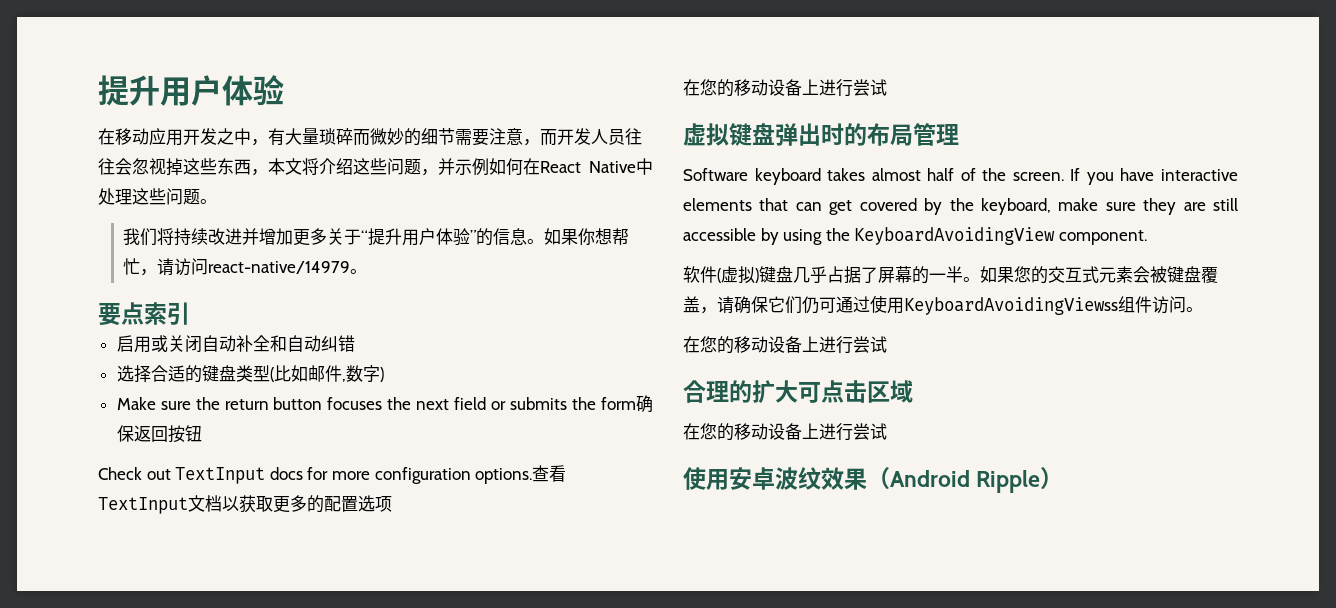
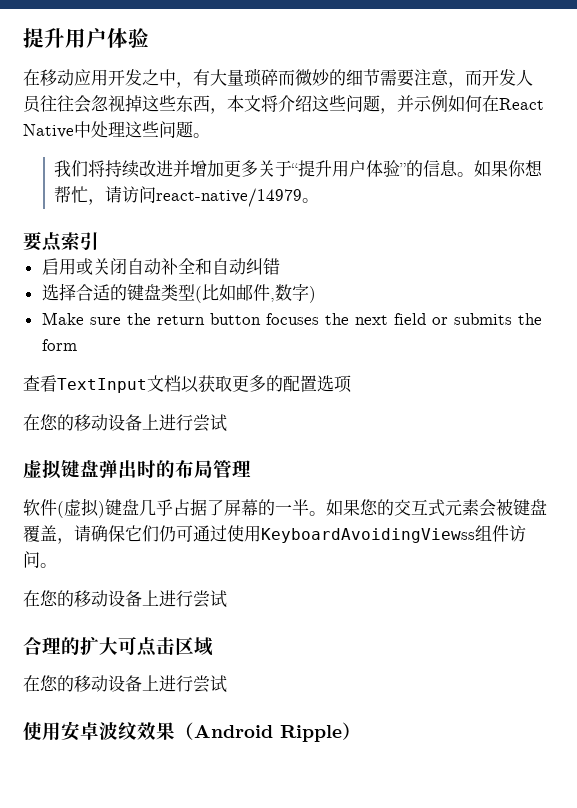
- Make sure the return button focuses the next field or submits the form确保返回按钮
- Check out TextInput docs for more configuration options.查看TextInput文档以获取更多的配置选项
+ Make sure the return button focuses the next field or submits the form
+ 查看TextInput文档以获取更多的配置选项
- Software keyboard takes almost half of the screen. If you have interactive elements that can get covered by the keyboard, make sure they are still accessible by using the KeyboardAvoidingView component.

